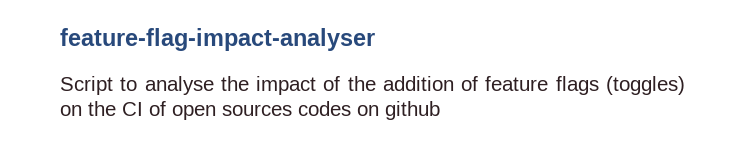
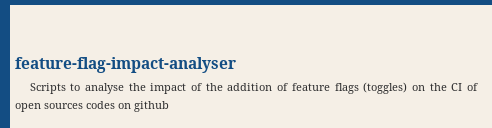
- Script to analyse the impact of the addition of feature flags (toggles) on the CI of open sources codes on github
+ Scripts to analyse the impact of the addition of feature flags (toggles) on the CI of open sources codes on github

